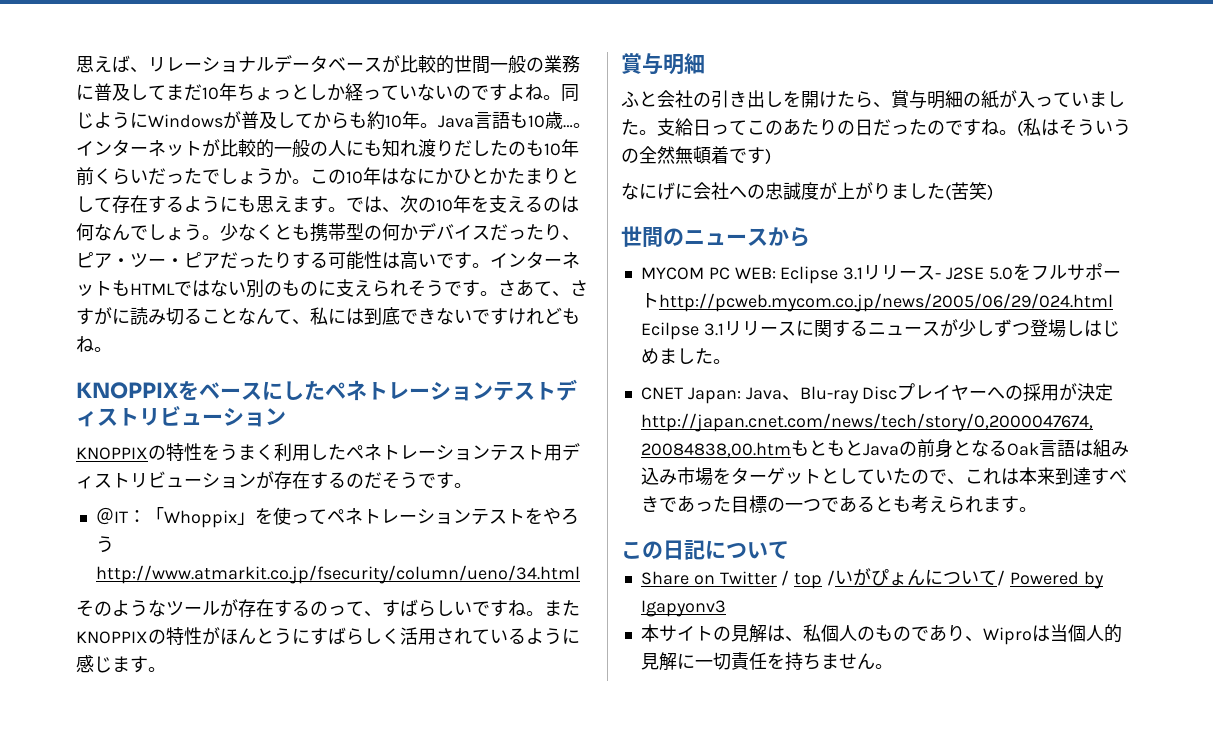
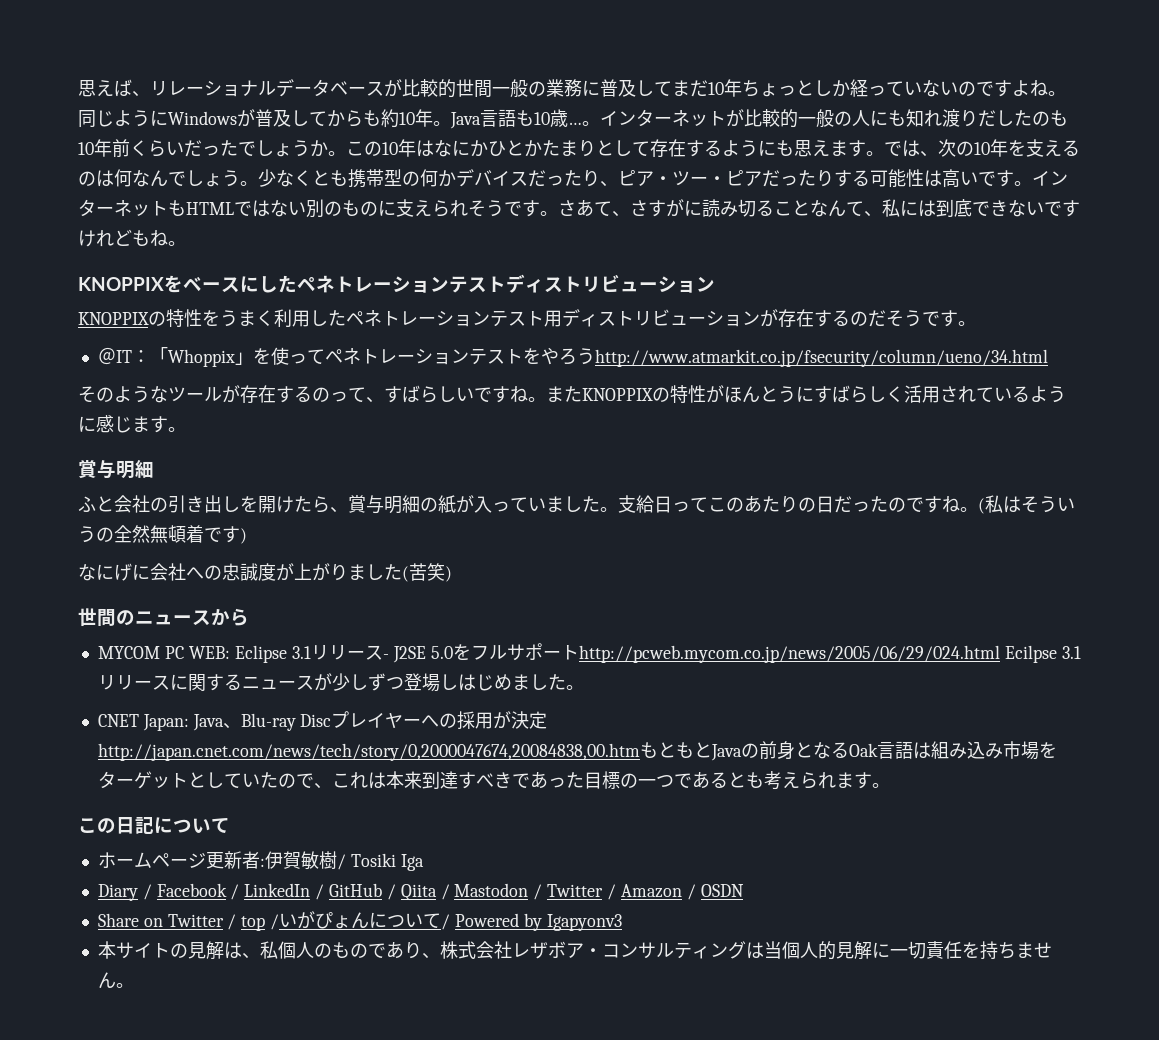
+ ホームページ更新者:伊賀敏樹/ Tosiki Iga
+ Diary / Facebook / LinkedIn / GitHub / Qiita / Mastodon / Twitter / Amazon / OSDN
- 本サイトの見解は、私個人のものであり、Wiproは当個人的見解に一切責任を持ちません。
+ 本サイトの見解は、私個人のものであり、株式会社レザボア・コンサルティングは当個人的見解に一切責任を持ちません。

